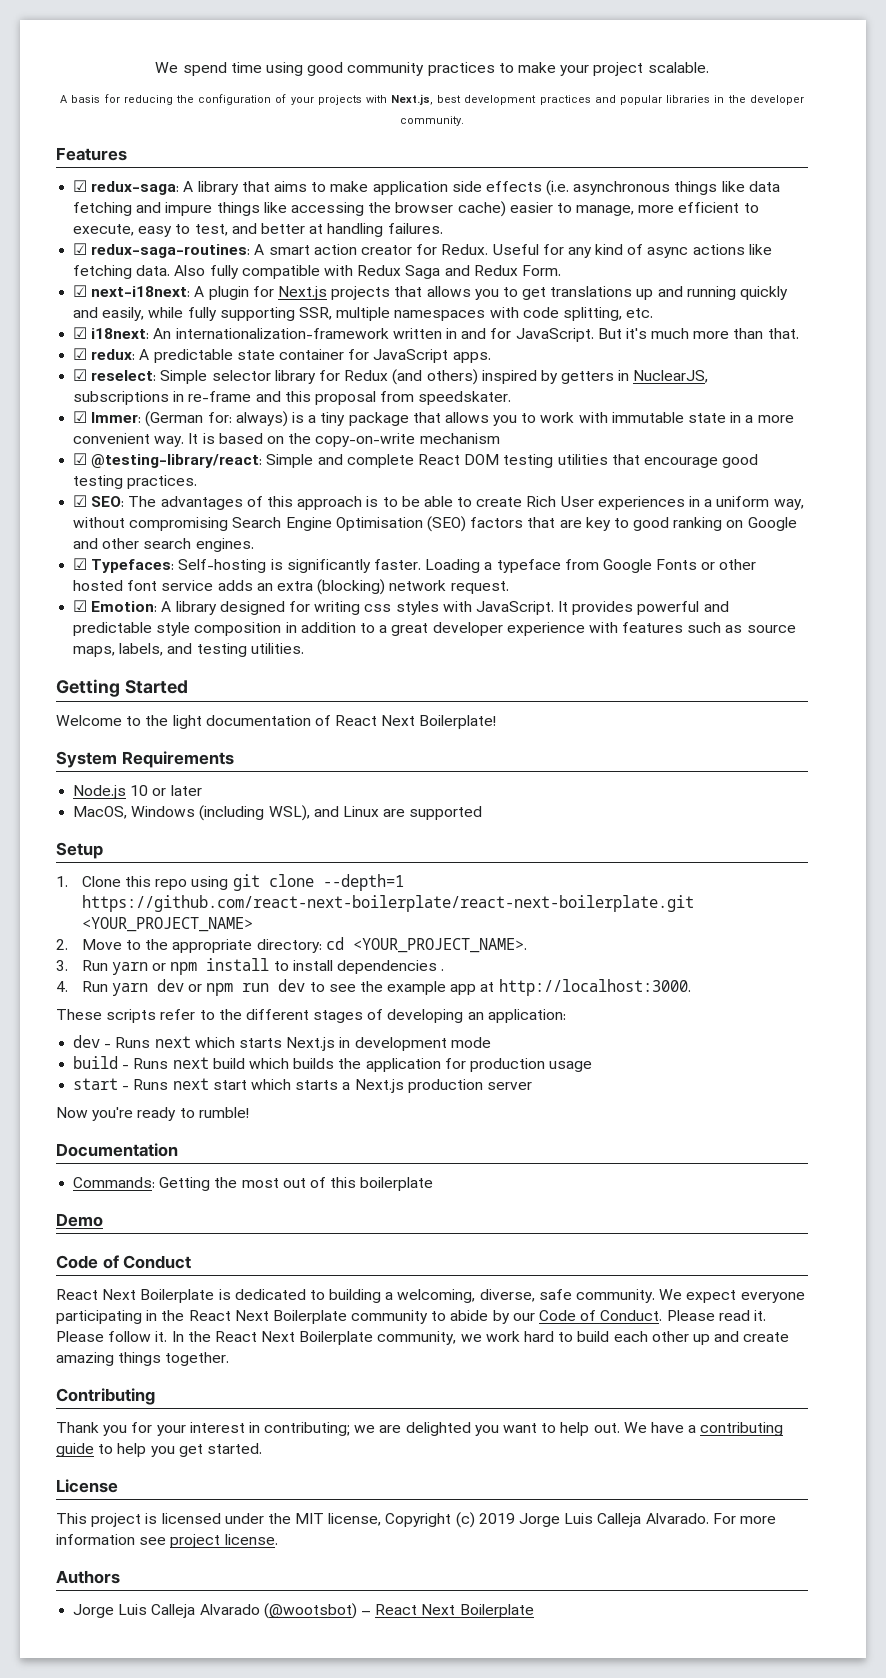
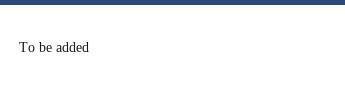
- We spend time using good community practices to make your project scalable.
- A basis for reducing the configuration of your projects with Next.js, best development practices and popular libraries in the developer community.
- Features
- ☑ redux-saga: A library that aims to make application side effects (i.e. asynchronous things like data fetching and impure things like accessing the browser cache) easier to manage, more efficient to execute, easy to test, and better at handling failures.
- ☑ redux-saga-routines: A smart action creator for Redux. Useful for any kind of async actions like fetching data. Also fully compatible with Redux Saga and Redux Form.
- ☑ next-i18next: A plugin for Next.js projects that allows you to get translations up and running quickly and easily, while fully supporting SSR, multiple namespaces with code splitting, etc.
- ☑ i18next: An internationalization-framework written in and for JavaScript. But it's much more than that.
- ☑ redux: A predictable state container for JavaScript apps.
- ☑ reselect: Simple selector library for Redux (and others) inspired by getters in NuclearJS, subscriptions in re-frame and this proposal from speedskater.
- ☑ Immer: (German for: always) is a tiny package that allows you to work with immutable state in a more convenient way. It is based on the copy-on-write mechanism
- ☑ @testing-library/react: Simple and complete React DOM testing utilities that encourage good testing practices.
- ☑ SEO: The advantages of this approach is to be able to create Rich User experiences in a uniform way, without compromising Search Engine Optimisation (SEO) factors that are key to good ranking on Google and other search engines.
- ☑ Typefaces: Self-hosting is significantly faster. Loading a typeface from Google Fonts or other hosted font service adds an extra (blocking) network request.
- ☑ Emotion: A library designed for writing css styles with JavaScript. It provides powerful and predictable style composition in addition to a great developer experience with features such as source maps, labels, and testing utilities.
- Getting Started
- Welcome to the light documentation of React Next Boilerplate!
- System Requirements
- Node.js 10 or later
- MacOS, Windows (including WSL), and Linux are supported
- Setup
- 1. Clone this repo using git clone --depth=1 https://github.com/react-next-boilerplate/react-next-boilerplate.git <YOUR_PROJECT_NAME>
- 2. Move to the appropriate directory: cd <YOUR_PROJECT_NAME>.
- 3. Run yarn or npm install to install dependencies .
- 4. Run yarn dev or npm run dev to see the example app at http://localhost:3000.
- These scripts refer to the different stages of developing an application:
- dev - Runs next which starts Next.js in development mode
- build - Runs next build which builds the application for production usage
- start - Runs next start which starts a Next.js production server
- Now you're ready to rumble!
- Documentation
- Commands: Getting the most out of this boilerplate
- Demo
- Code of Conduct
- React Next Boilerplate is dedicated to building a welcoming, diverse, safe community. We expect everyone participating in the React Next Boilerplate community to abide by our Code of Conduct. Please read it. Please follow it. In the React Next Boilerplate community, we work hard to build each other up and create amazing things together.
- Contributing
- Thank you for your interest in contributing; we are delighted you want to help out. We have a contributing guide to help you get started.
- License
- This project is licensed under the MIT license, Copyright (c) 2019 Jorge Luis Calleja Alvarado. For more information see project license.
- Authors
- Jorge Luis Calleja Alvarado (@wootsbot) – React Next Boilerplate
+ To be added

